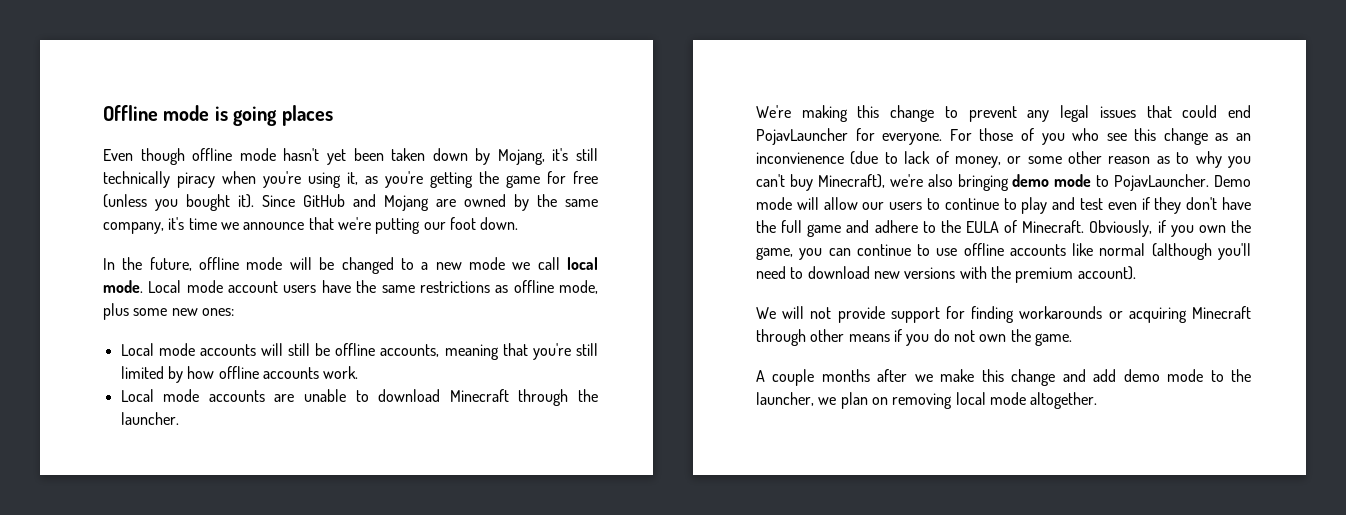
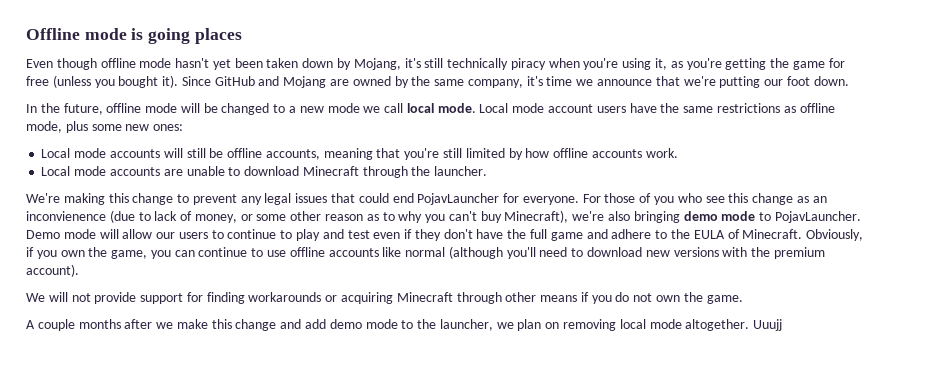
+ Uuujj

